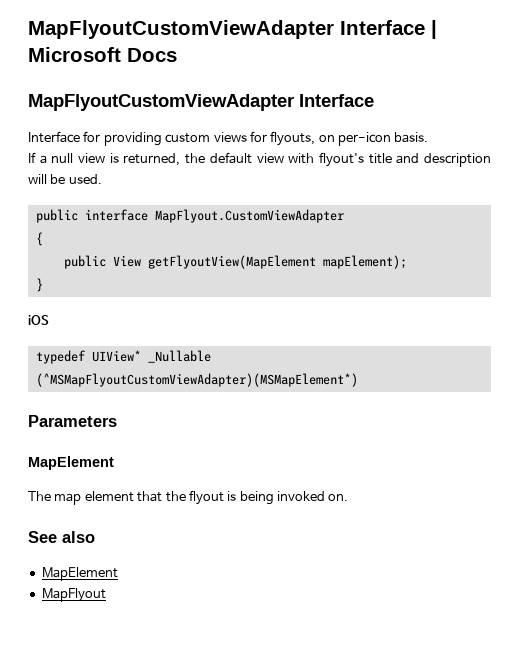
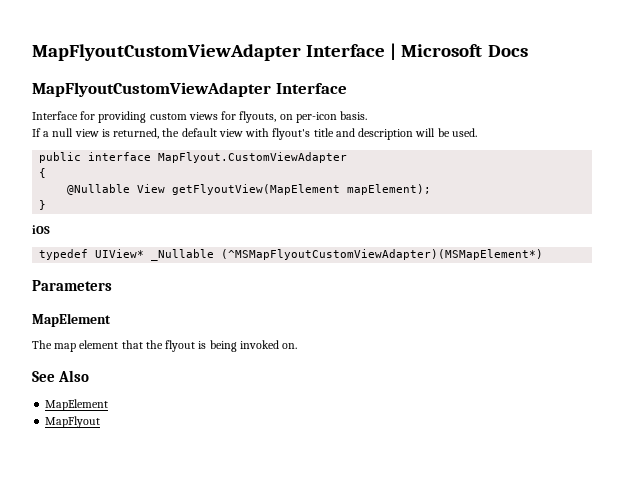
- public View getFlyoutView(MapElement mapElement);
+ @Nullable View getFlyoutView(MapElement mapElement);
- See also
+ See Also

